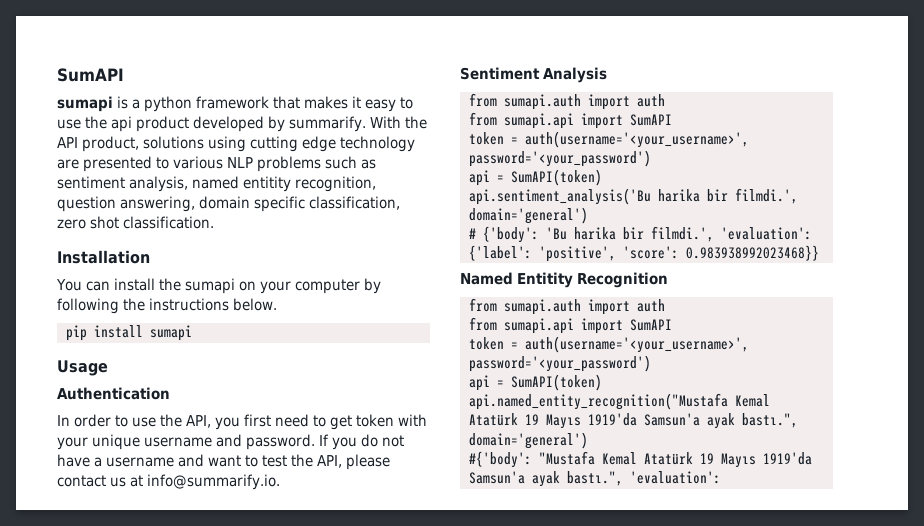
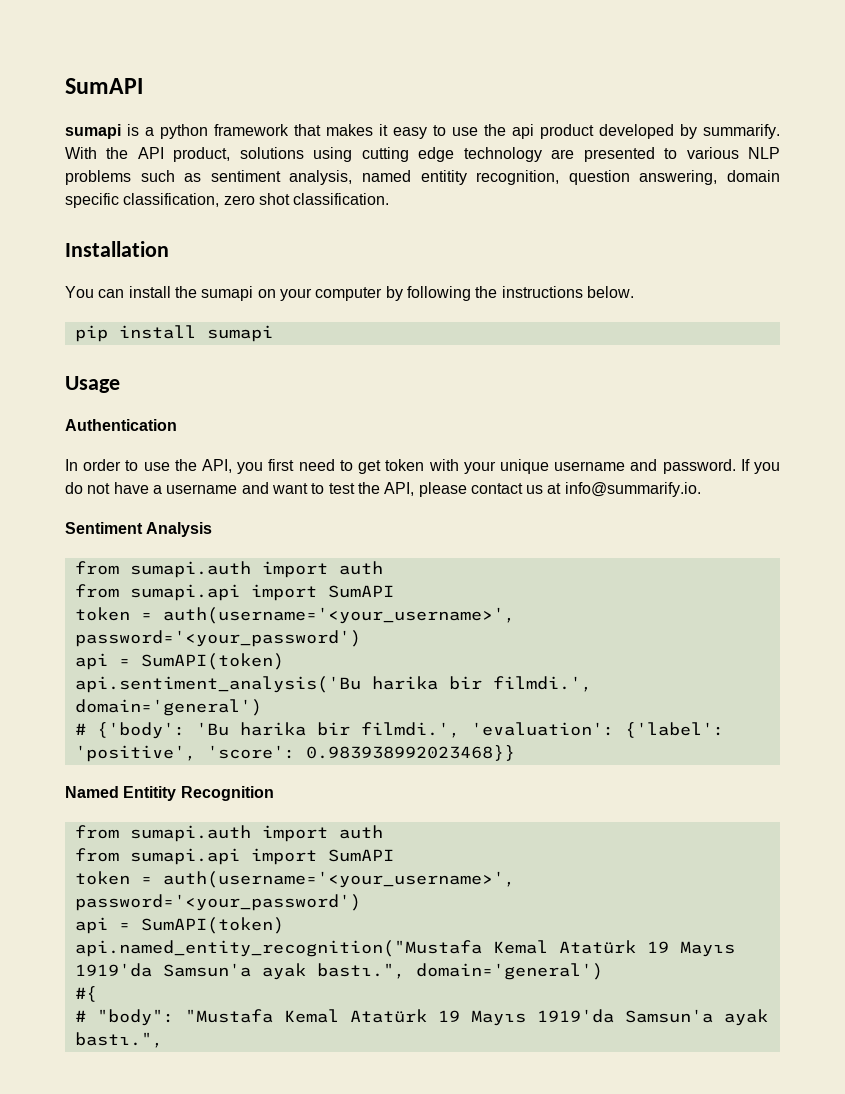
- #{'body': "Mustafa Kemal Atatürk 19 Mayıs 1919'da Samsun'a ayak bastı.", 'evaluation':
+ #{
+ # "body": "Mustafa Kemal Atatürk 19 Mayıs 1919'da Samsun'a ayak bastı.",

